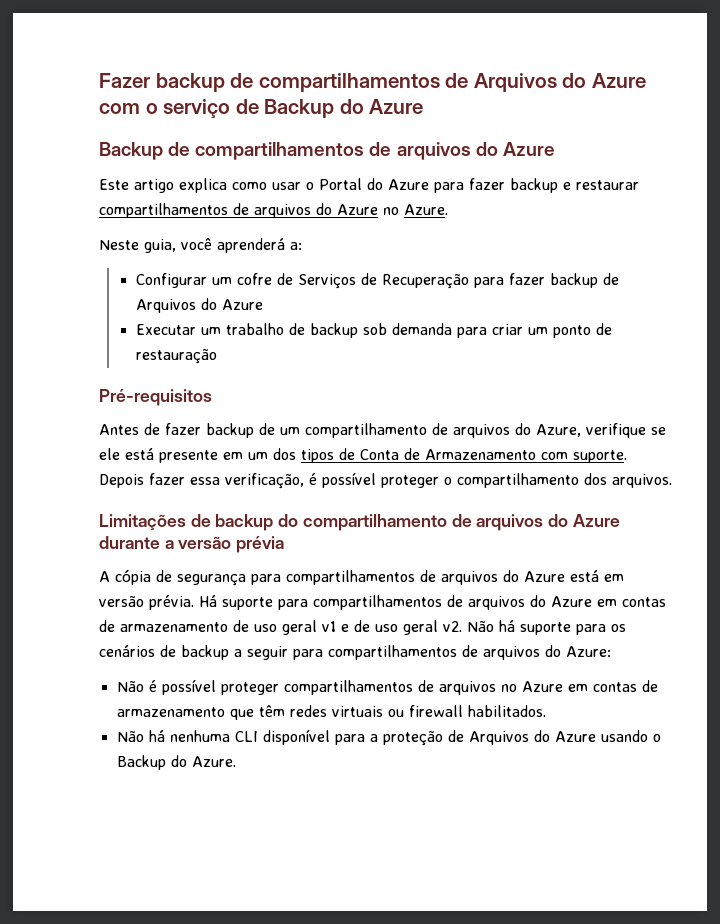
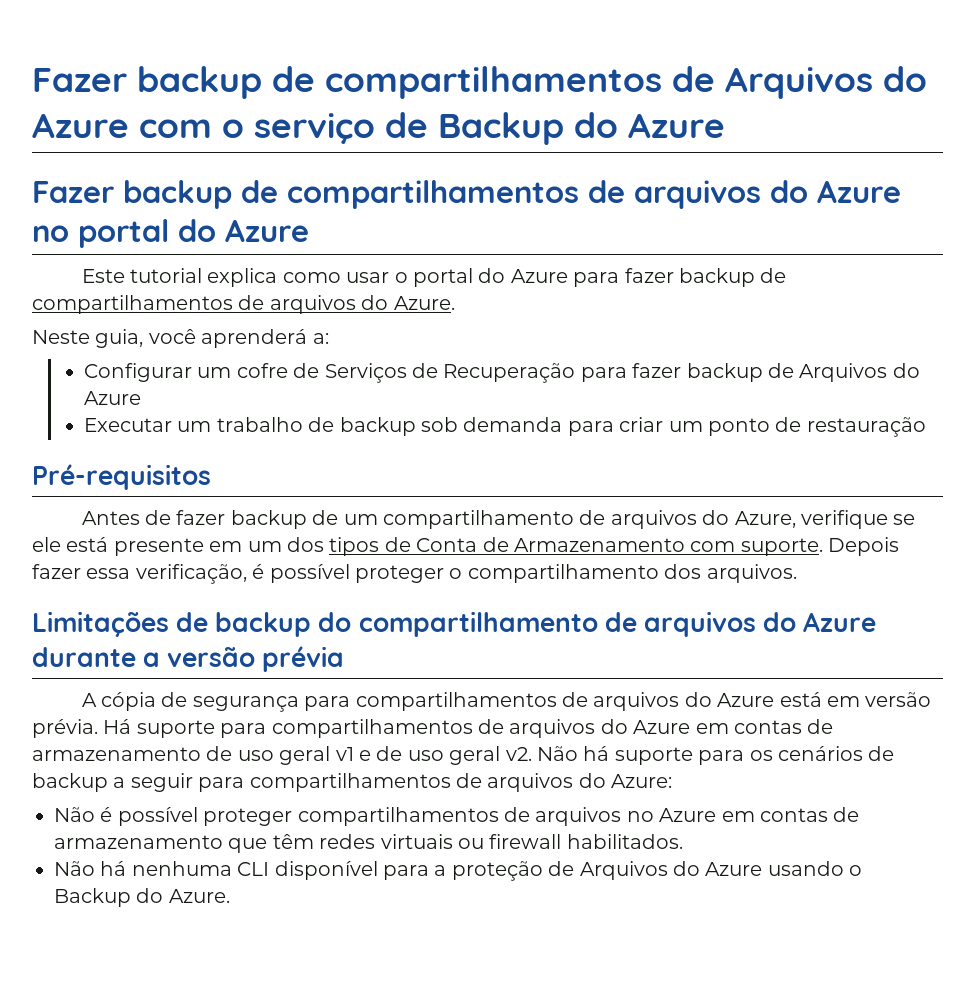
- Backup de compartilhamentos de arquivos do Azure
+ Fazer backup de compartilhamentos de arquivos do Azure no portal do Azure
- Este artigo explica como usar o Portal do Azure para fazer backup e restaurar compartilhamentos de arquivos do Azure no Azure.
+ Este tutorial explica como usar o portal do Azure para fazer backup de compartilhamentos de arquivos do Azure.

